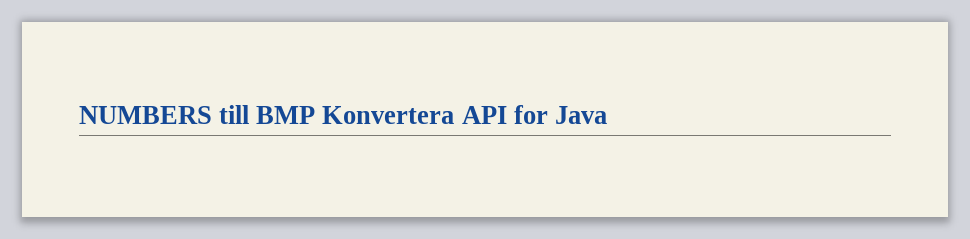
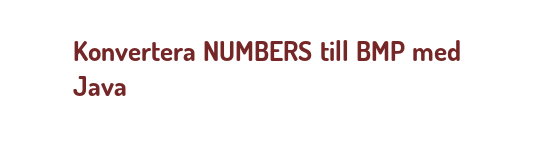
- NUMBERS till BMP Konvertera API for Java
+ Konvertera NUMBERS till BMP med Java

